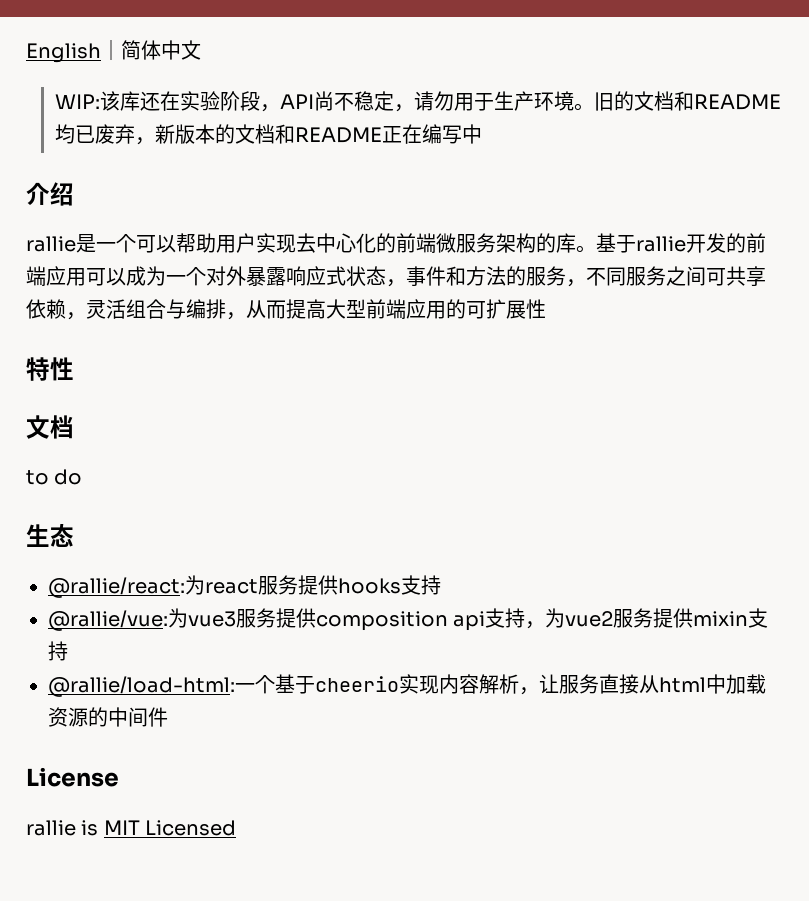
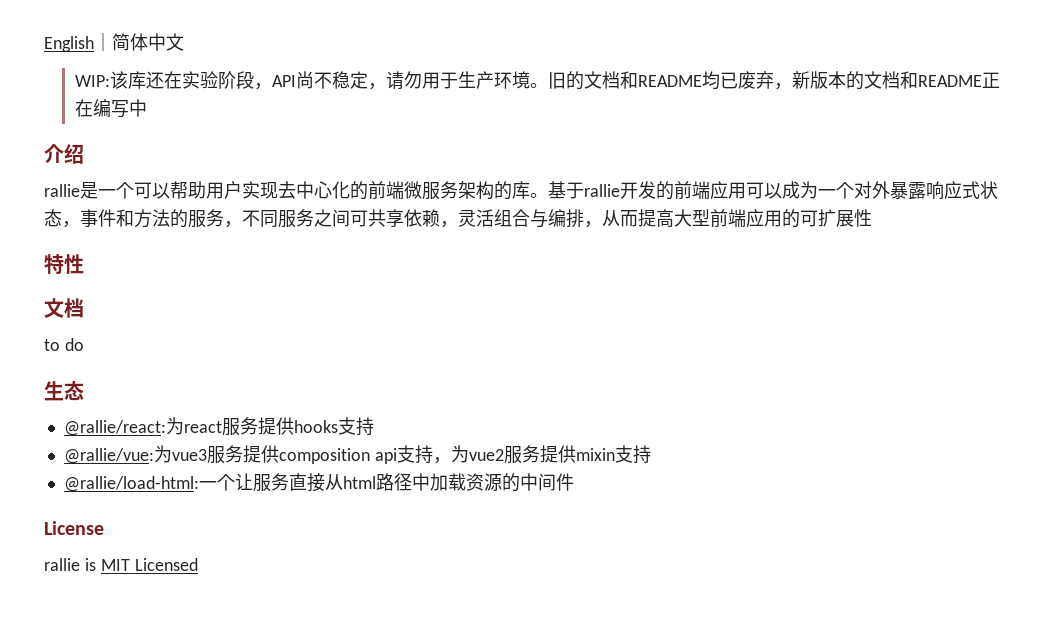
- @rallie/load-html:一个基于cheerio实现内容解析，让服务直接从html中加载资源的中间件
+ @rallie/load-html:一个让服务直接从html路径中加载资源的中间件

